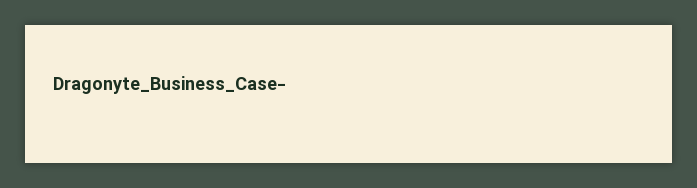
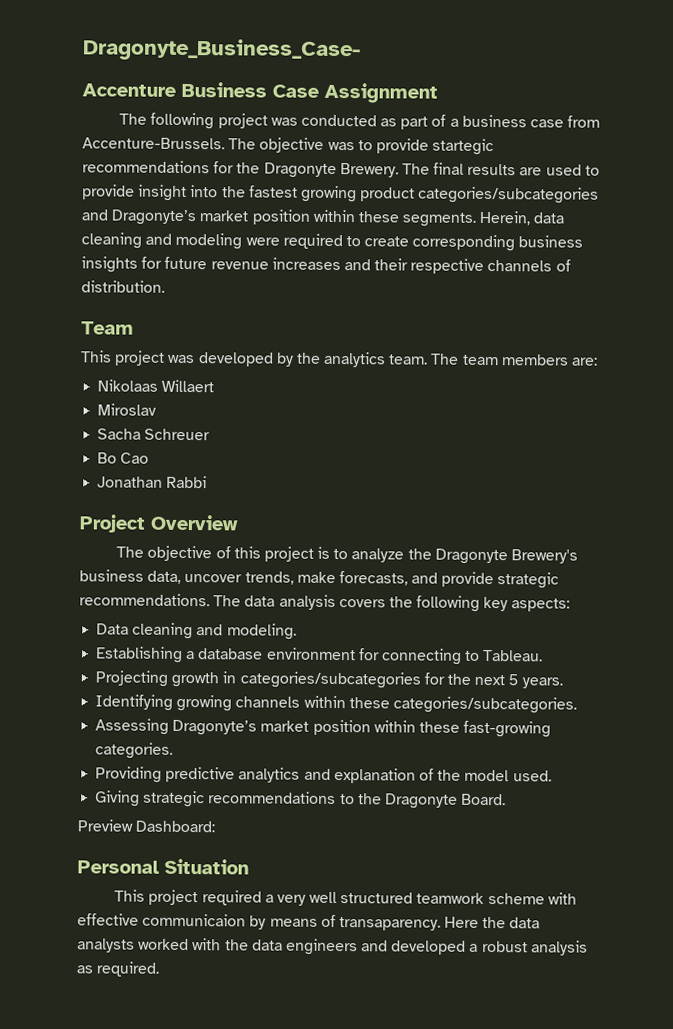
+ Accenture Business Case Assignment
+ The following project was conducted as part of a business case from Accenture-Brussels. The objective was to provide startegic recommendations for the Dragonyte Brewery. The final results are used to provide insight into the fastest growing product categories/subcategories and Dragonyte’s market position within these segments. Herein, data cleaning and modeling were required to create corresponding business insights for future revenue increases and their respective channels of distribution.
+ Team
+ This project was developed by the analytics team. The team members are:
+ Nikolaas Willaert
+ Miroslav
+ Sacha Schreuer
+ Bo Cao
+ Jonathan Rabbi
+ Project Overview
+ The objective of this project is to analyze the Dragonyte Brewery's business data, uncover trends, make forecasts, and provide strategic recommendations. The data analysis covers the following key aspects:
+ Data cleaning and modeling.
+ Establishing a database environment for connecting to Tableau.
+ Projecting growth in categories/subcategories for the next 5 years.
+ Identifying growing channels within these categories/subcategories.
+ Assessing Dragonyte’s market position within these fast-growing categories.
+ Providing predictive analytics and explanation of the model used.
+ Giving strategic recommendations to the Dragonyte Board.
+ Preview Dashboard:
+ Personal Situation
+ This project required a very well structured teamwork scheme with effective communicaion by means of transaparency. Here the data analysts worked with the data engineers and developed a robust analysis as required.

